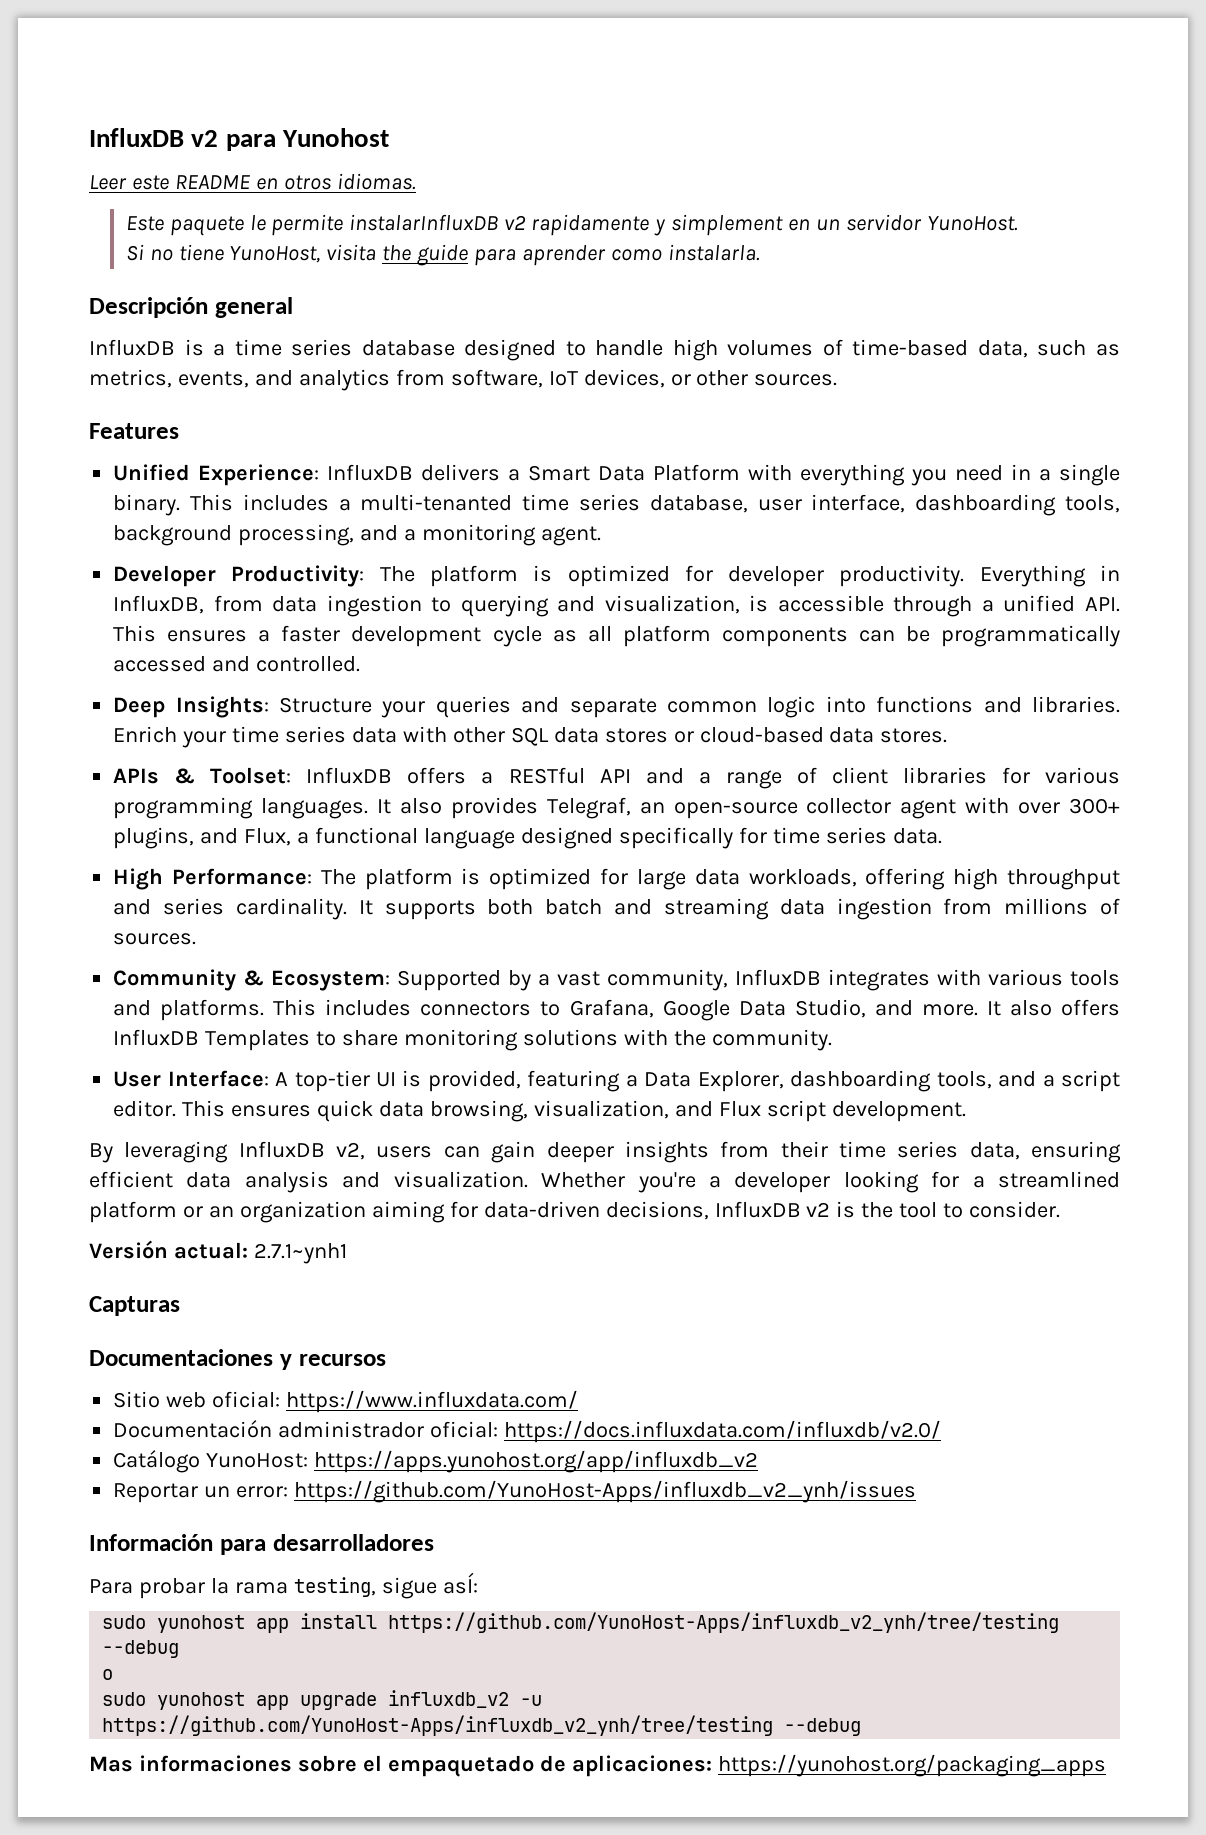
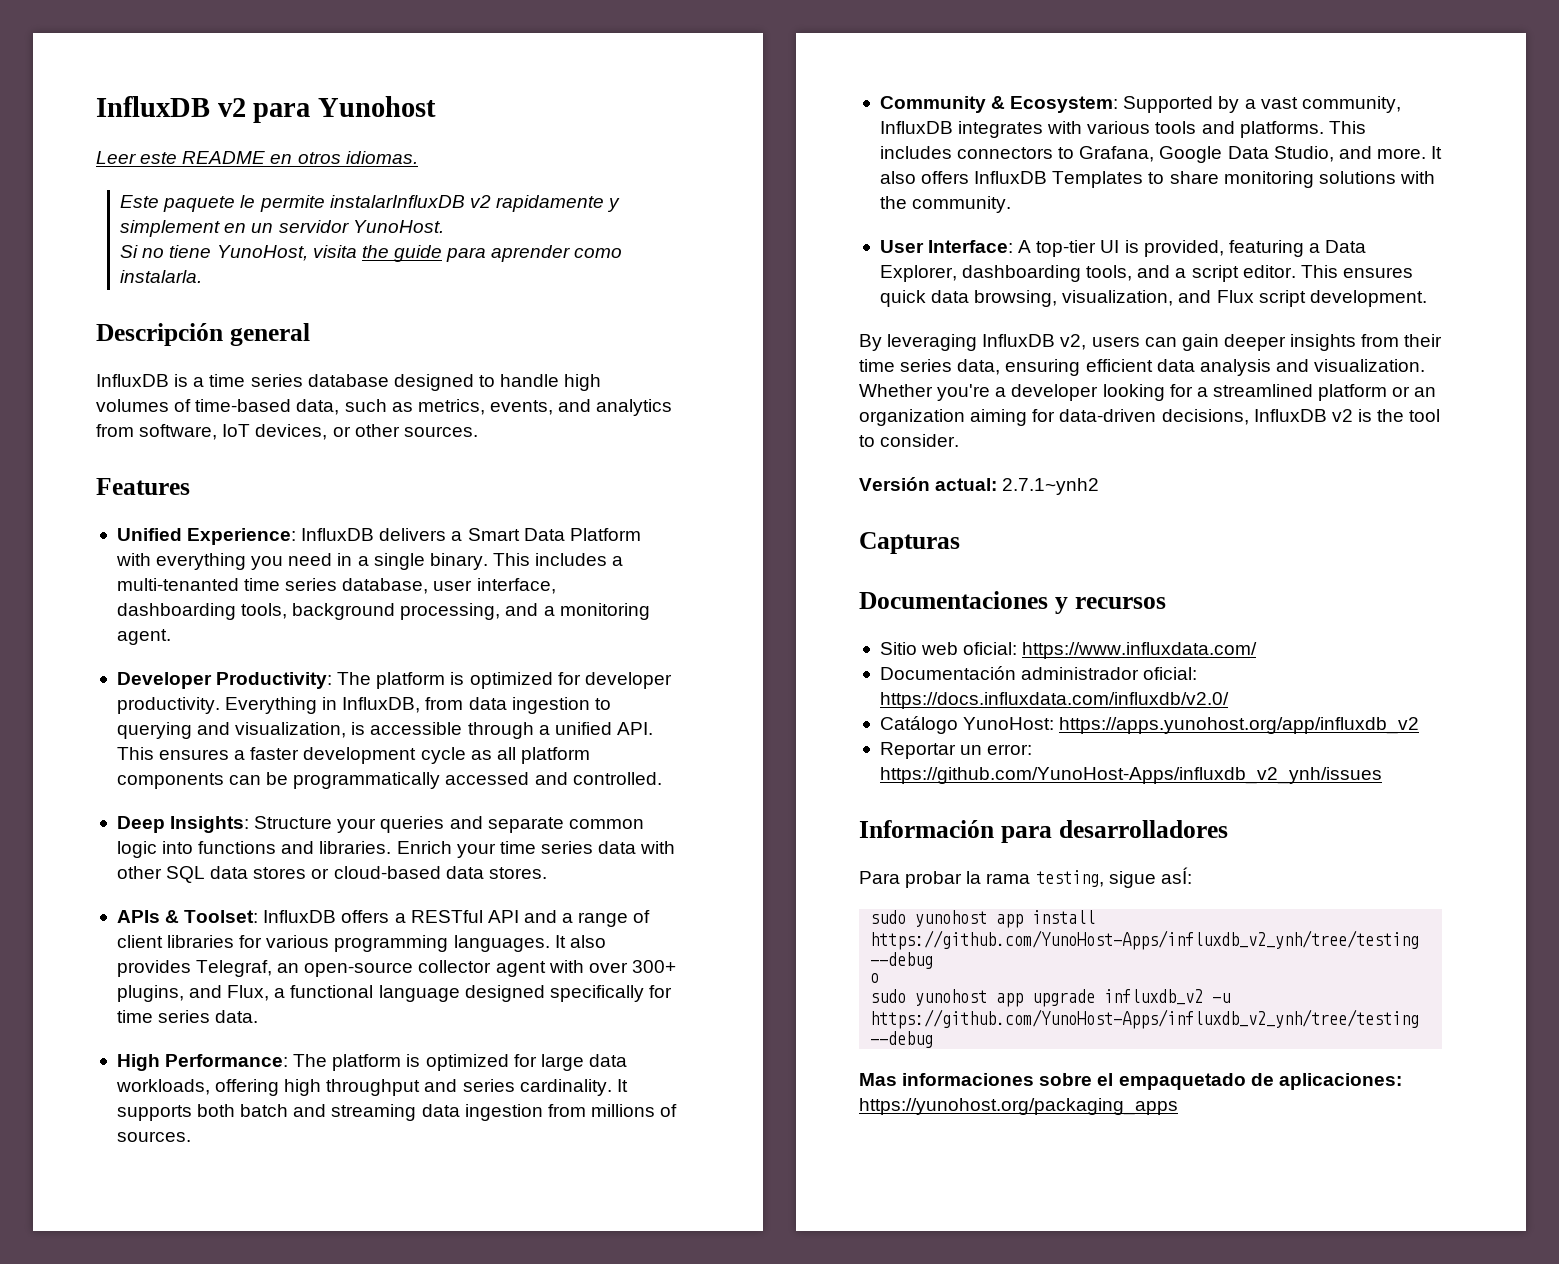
- Versión actual: 2.7.1~ynh1
+ Versión actual: 2.7.1~ynh2

